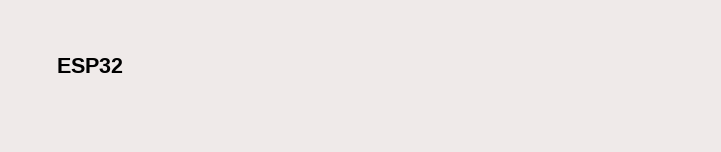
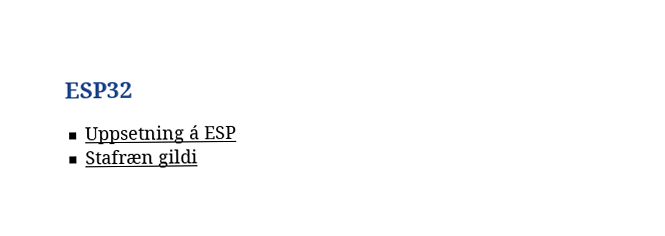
+ Uppsetning á ESP
+ Stafræn gildi

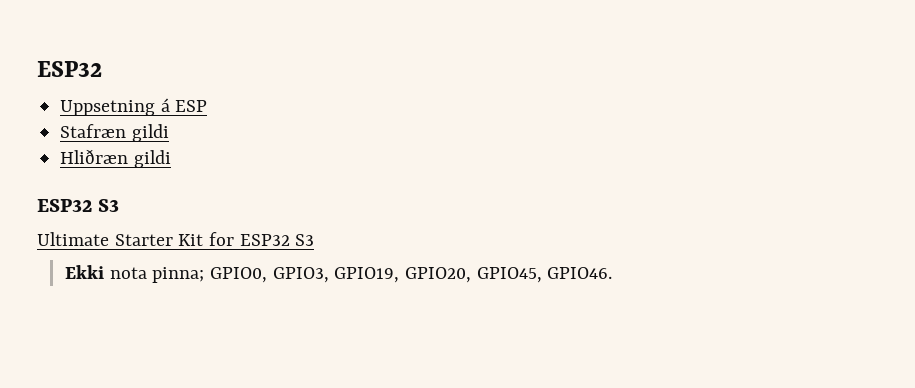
+ Hliðræn gildi
+ ESP32 S3
+ Ultimate Starter Kit for ESP32 S3
+ Ekki nota pinna; GPIO0, GPIO3, GPIO19, GPIO20, GPIO45, GPIO46.

